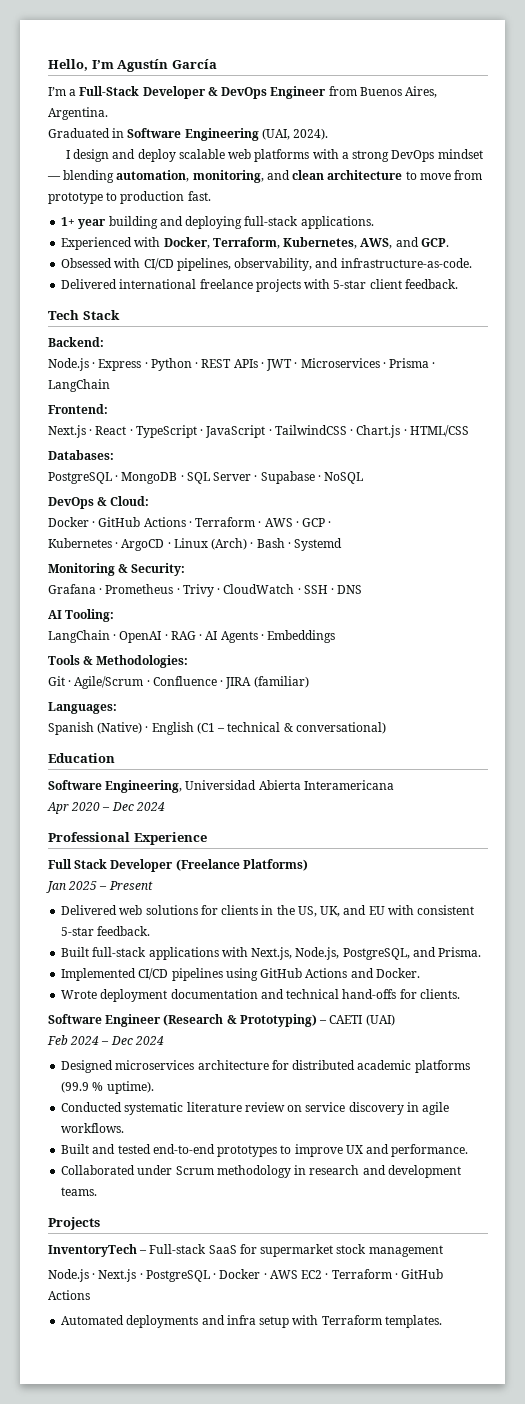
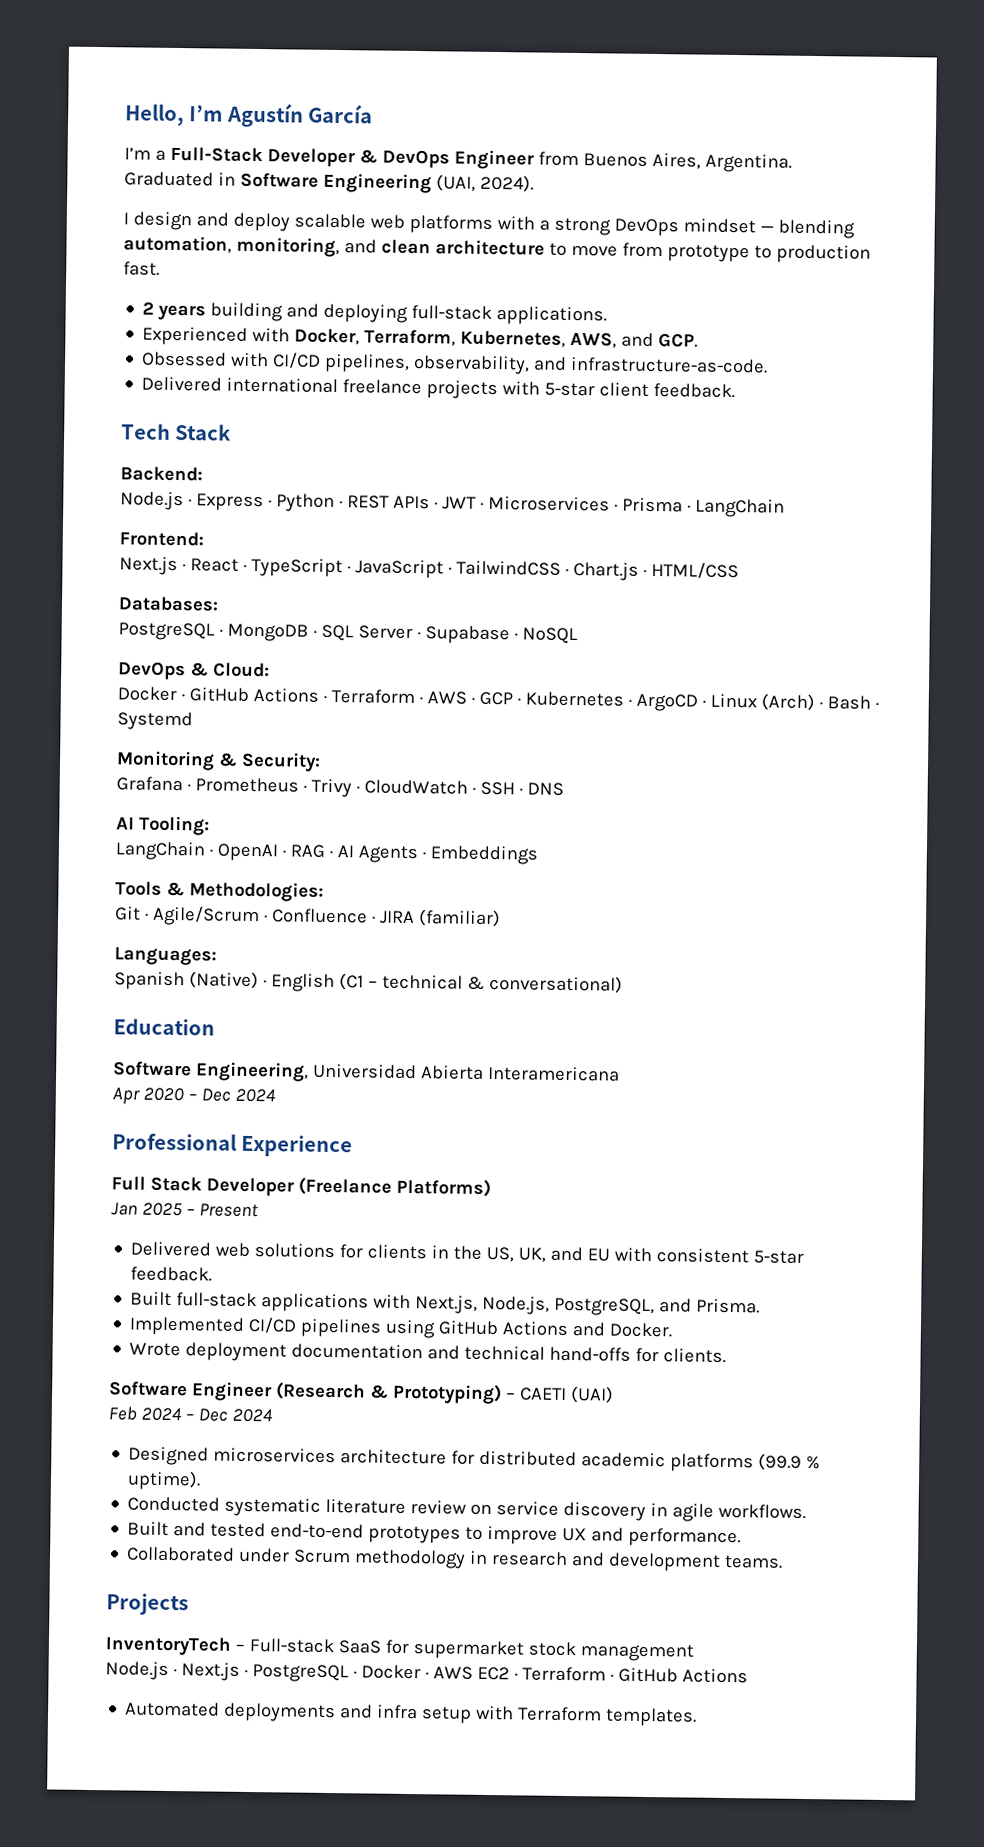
- 1+ year building and deploying full-stack applications.
+ 2 years building and deploying full-stack applications.
- Docker · GitHub Actions · Terraform · AWS · GCP ·
- Kubernetes · ArgoCD · Linux (Arch) · Bash · Systemd
+ Docker · GitHub Actions · Terraform · AWS · GCP · Kubernetes · ArgoCD · Linux (Arch) · Bash · Systemd

